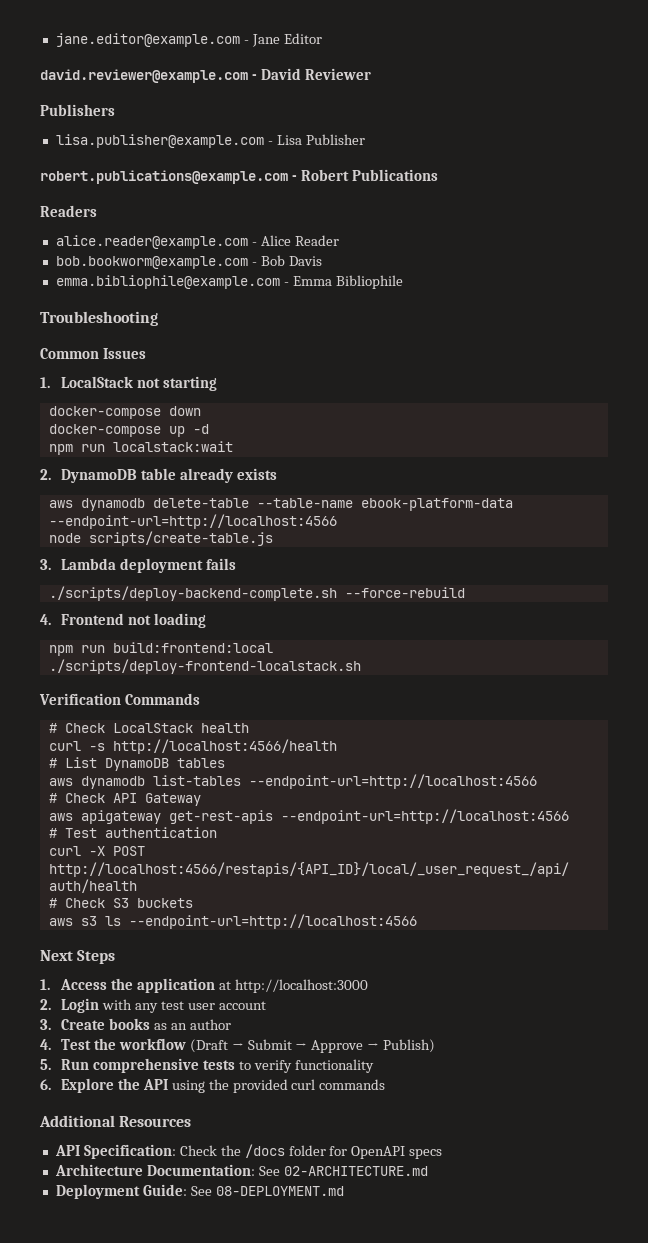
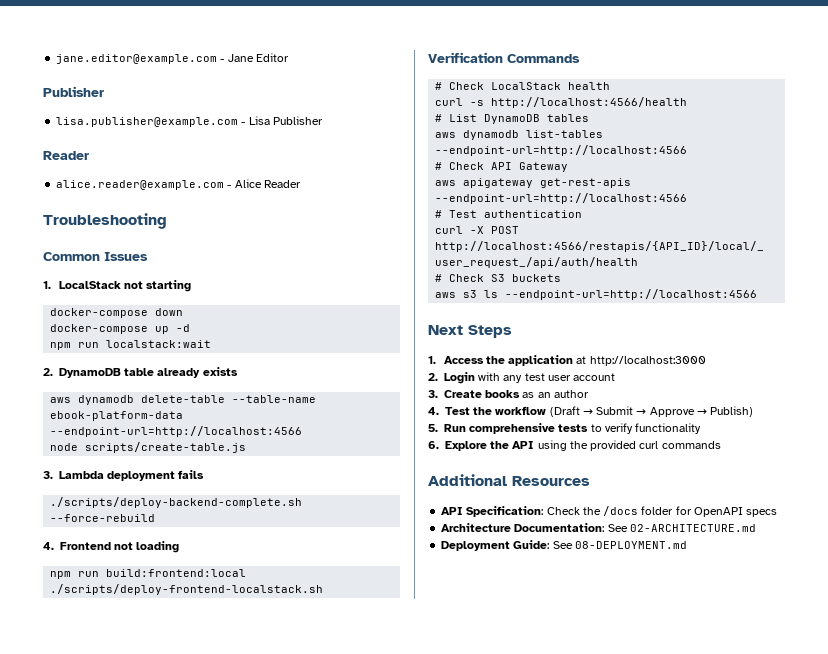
  jane.editor@example.com - Jane Editor
- david.reviewer@example.com - David Reviewer
- Publishers
+ Publisher
  lisa.publisher@example.com - Lisa Publisher
- robert.publications@example.com - Robert Publications
- Readers
+ Reader
- bob.bookworm@example.com - Bob Davis
- emma.bibliophile@example.com - Emma Bibliophile

